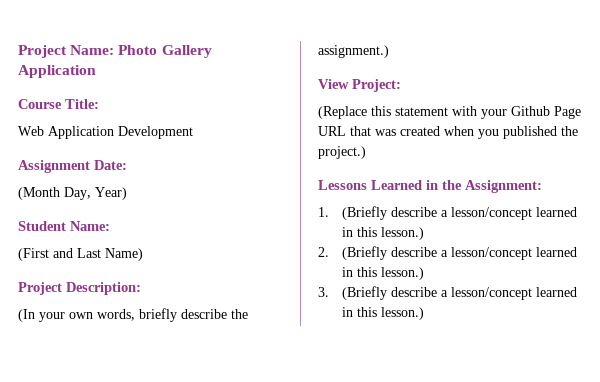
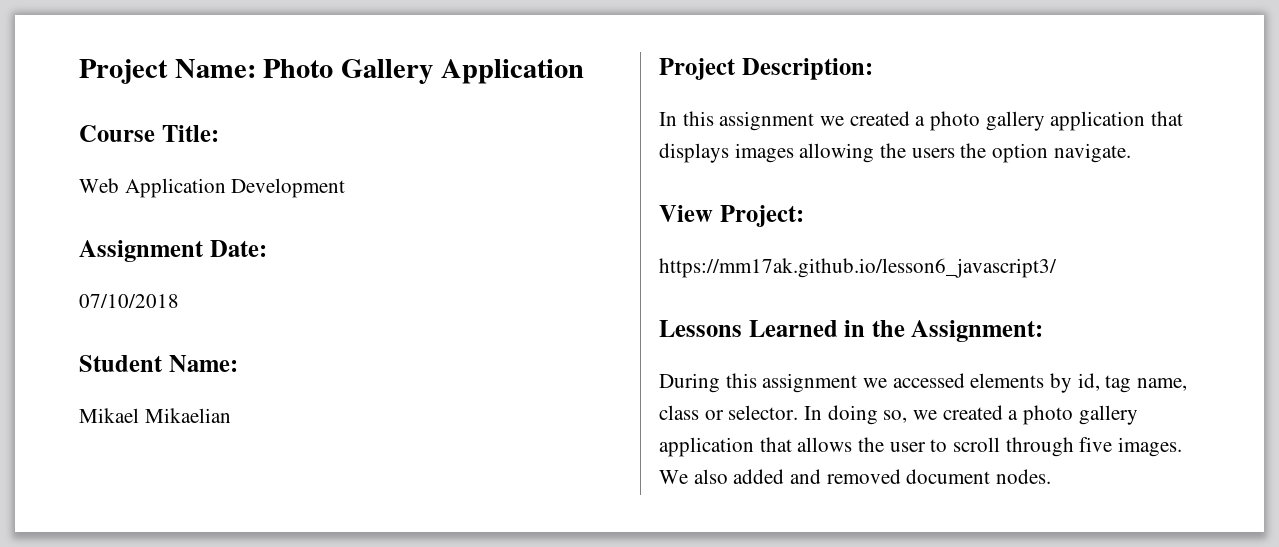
- (Month Day, Year)
+ 07/10/2018
- (First and Last Name)
+ Mikael Mikaelian
  Project Description:
- (In your own words, briefly describe the assignment.)
+ In this assignment we created a photo gallery application that displays images allowing the users the option navigate.
  View Project:
- (Replace this statement with your Github Page URL that was created when you published the project.)
+ https://mm17ak.github.io/lesson6_javascript3/
- 1. (Briefly describe a lesson/concept learned in this lesson.)
- 2. (Briefly describe a lesson/concept learned in this lesson.)
- 3. (Briefly describe a lesson/concept learned in this lesson.)
+ During this assignment we accessed elements by id, tag name, class or selector. In doing so, we created a photo gallery application that allows the user to scroll through five images. We also added and removed document nodes.

